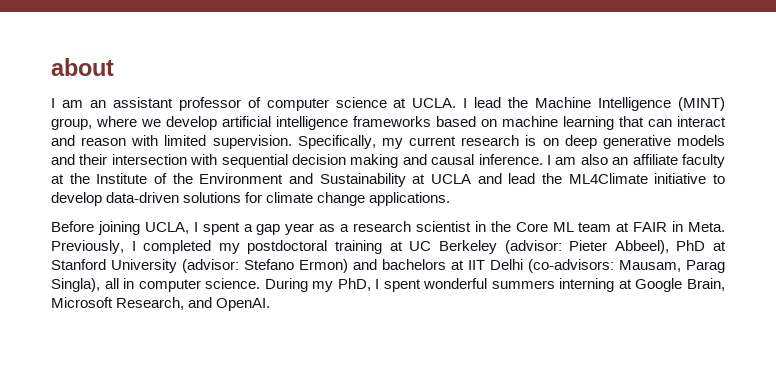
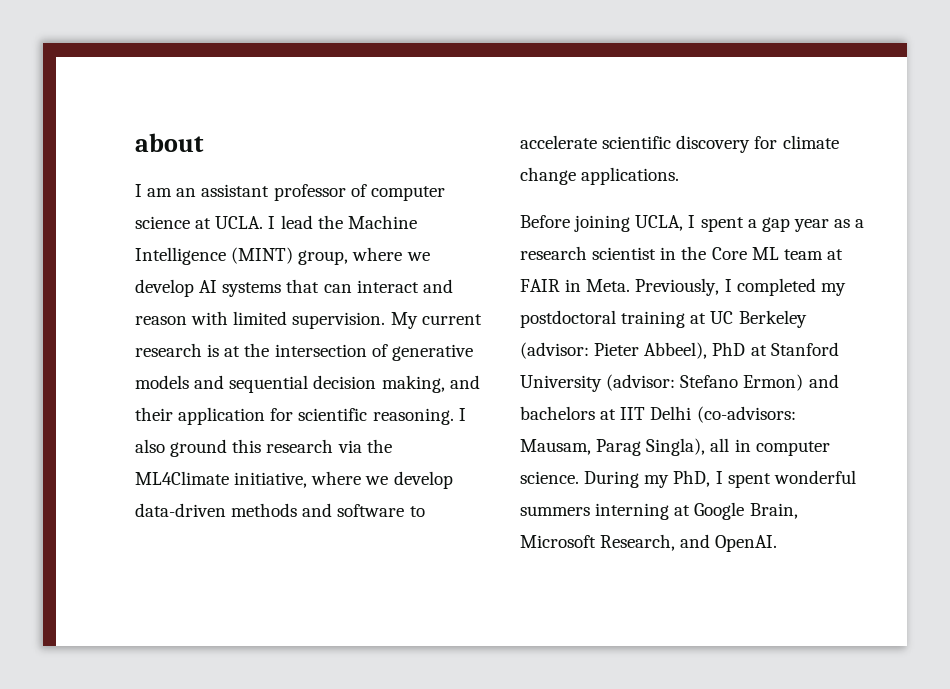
- I lead the Machine Intelligence (MINT) group, where we develop artificial intelligence frameworks based on machine learning that can interact and reason with limited supervision.
+ I lead the Machine Intelligence (MINT) group, where we develop AI systems that can interact and reason with limited supervision.
- Specifically, my current research is on deep generative models and their intersection with sequential decision making and causal inference. I am also an affiliate faculty at the Institute of the Environment and Sustainability at UCLA and lead the ML4Climate initiative to develop data-driven solutions for climate change applications.
+ My current research is at the intersection of generative models and sequential decision making, and their application for scientific reasoning. I also ground this research via the ML4Climate initiative, where we develop data-driven methods and software to accelerate scientific discovery for climate change applications.

